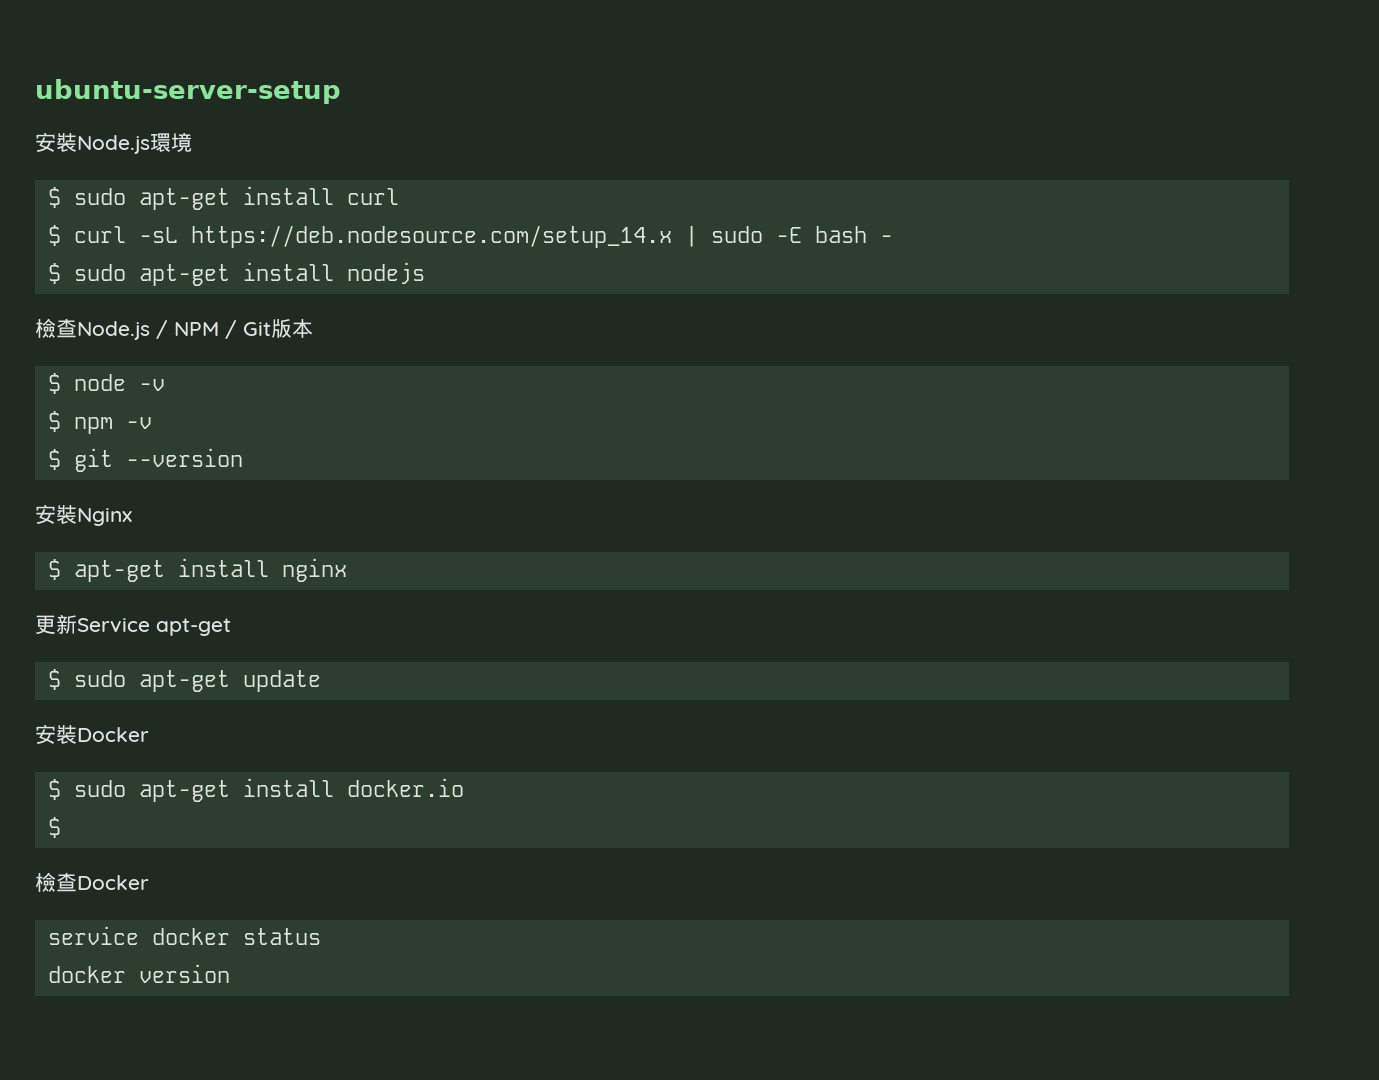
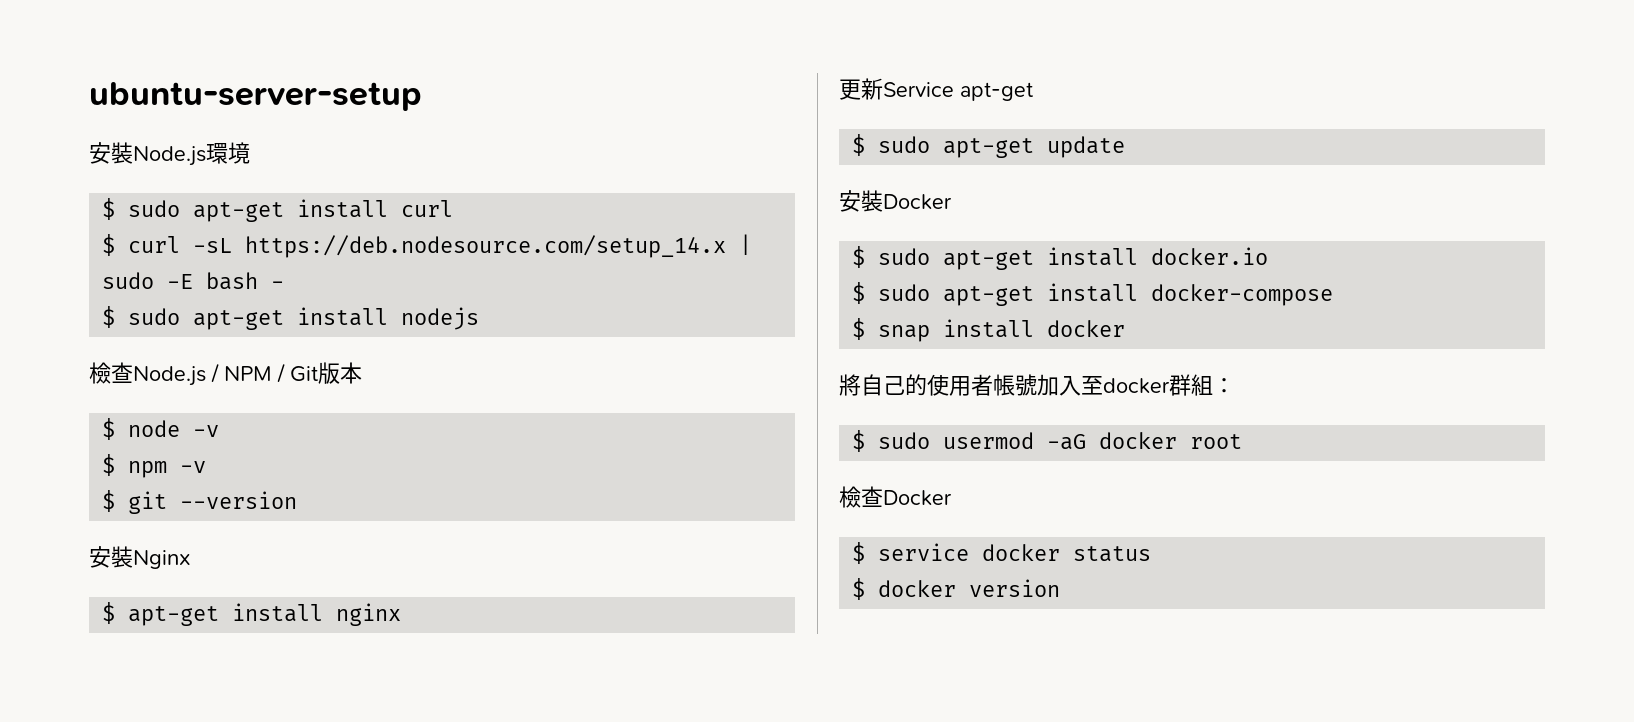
  $ sudo apt-get install docker.io
- $
+ $ sudo apt-get install docker-compose
+ $ snap install docker
+ 將自己的使用者帳號加入至docker群組：
+ $ sudo usermod -aG docker root
- service docker status
+ $ service docker status
- docker version
+ $ docker version

